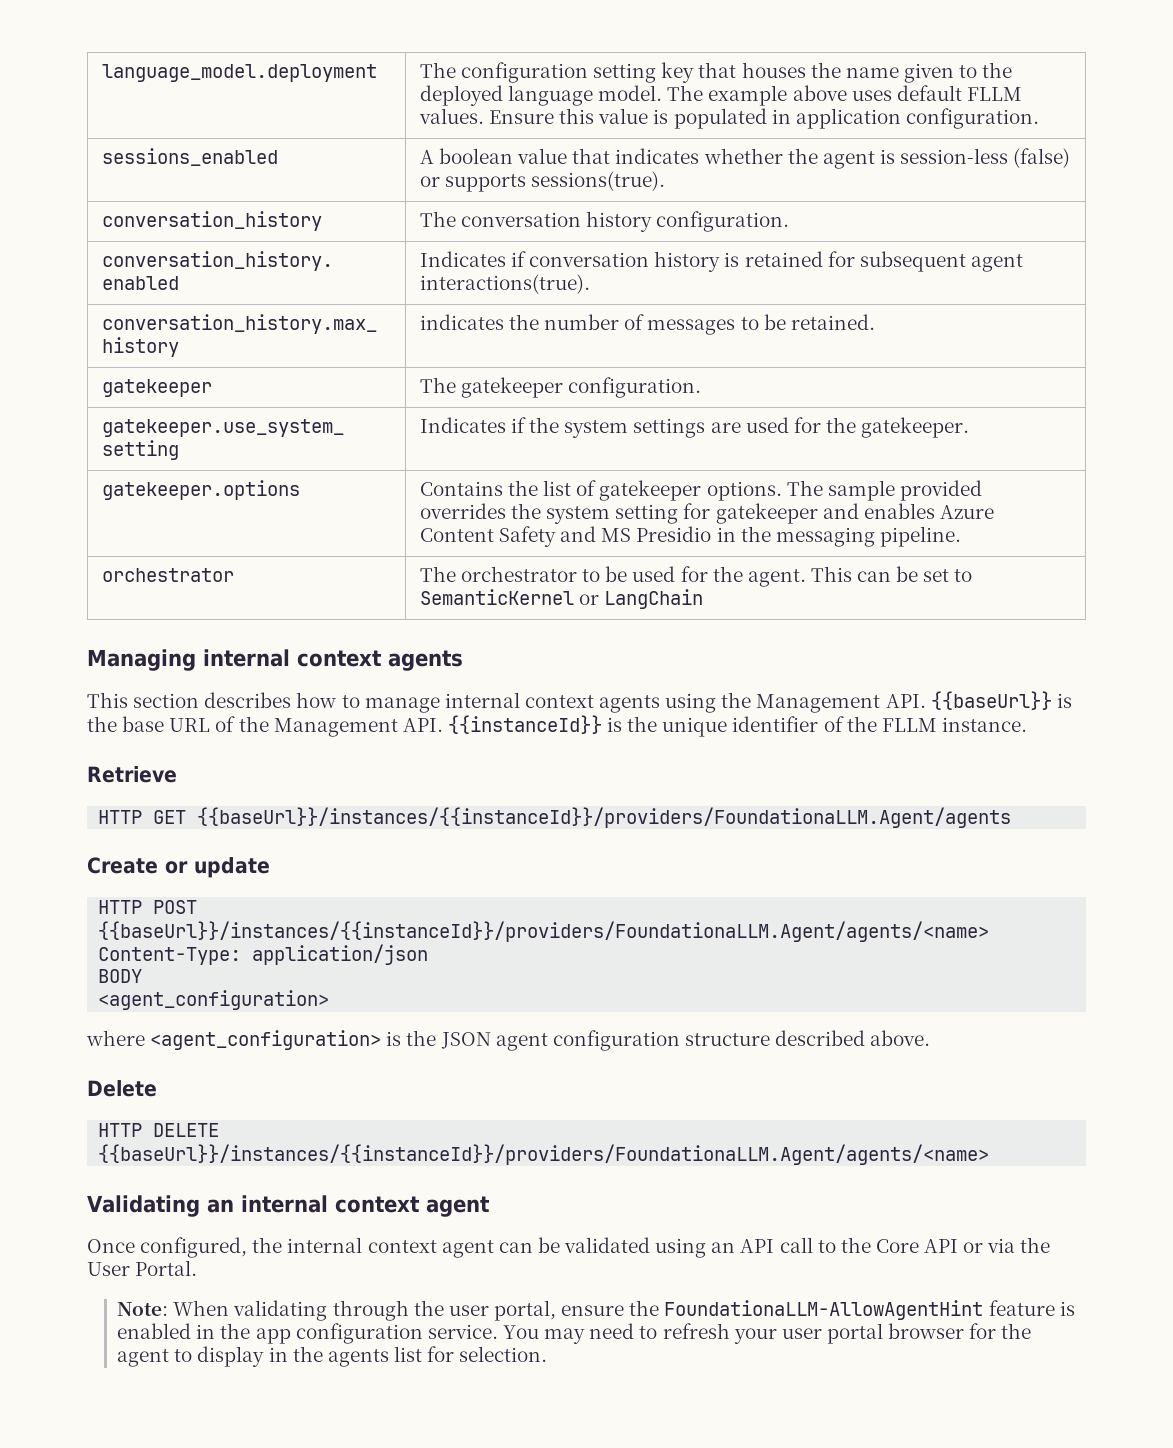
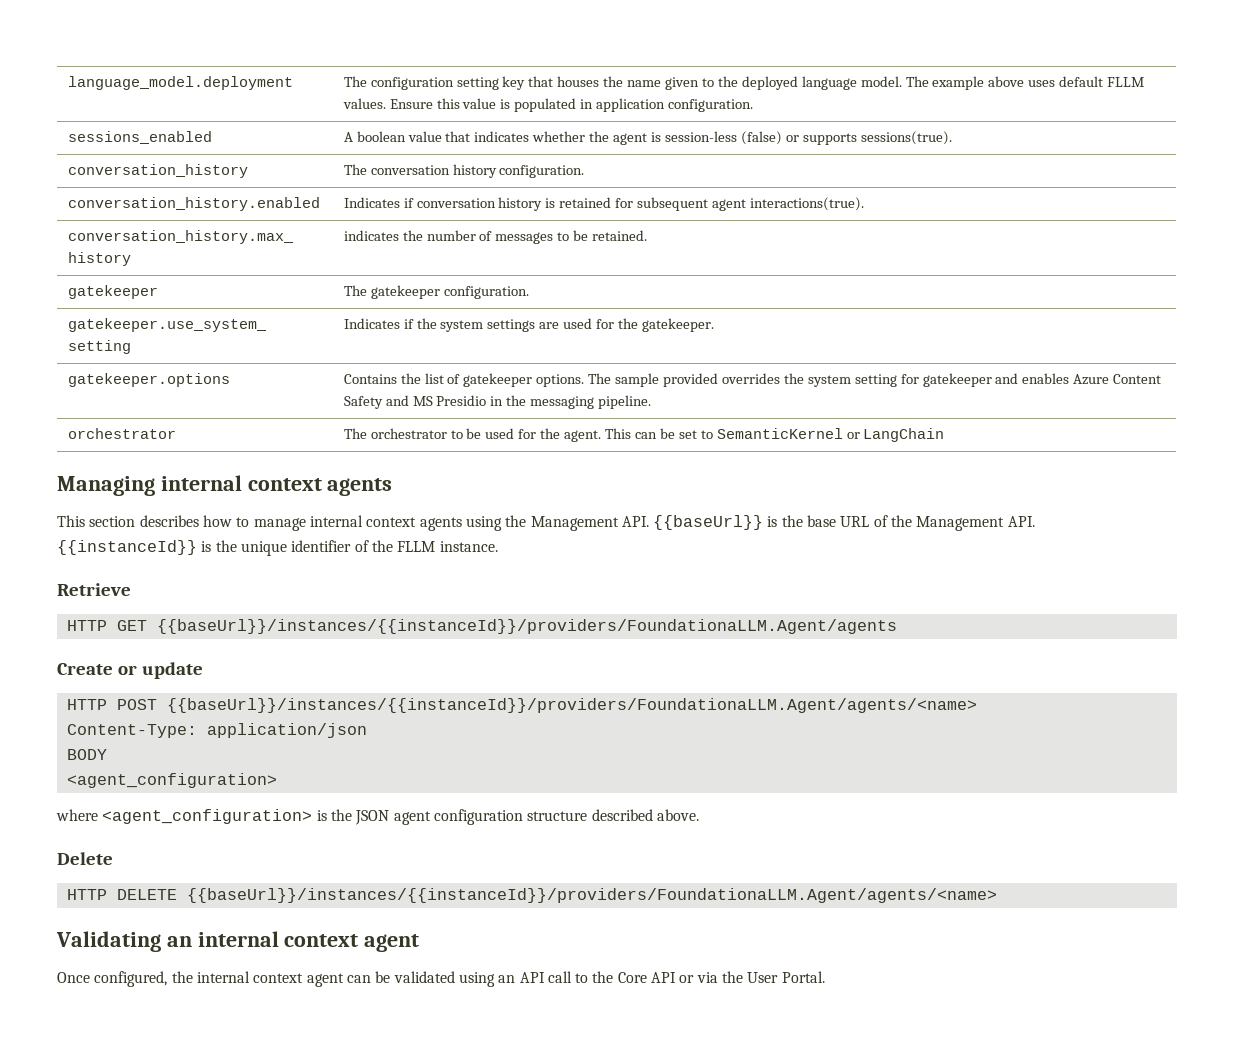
- Note: When validating through the user portal, ensure the FoundationaLLM-AllowAgentHint feature is enabled in the app configuration service. You may need to refresh your user portal browser for the agent to display in the agents list for selection.

